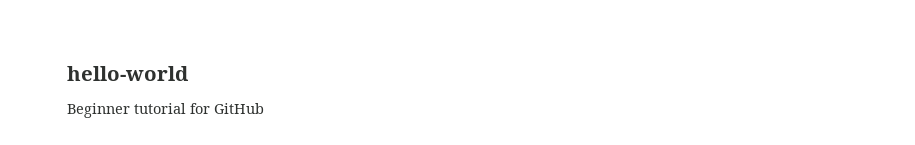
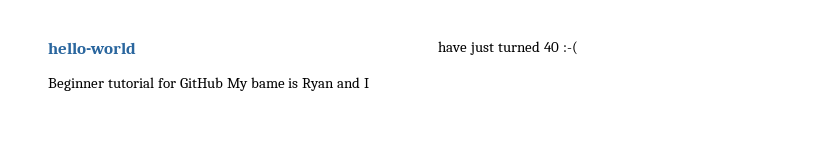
- Beginner tutorial for GitHub
+ Beginner tutorial for GitHub My bame is Ryan and I have just turned 40 :-(

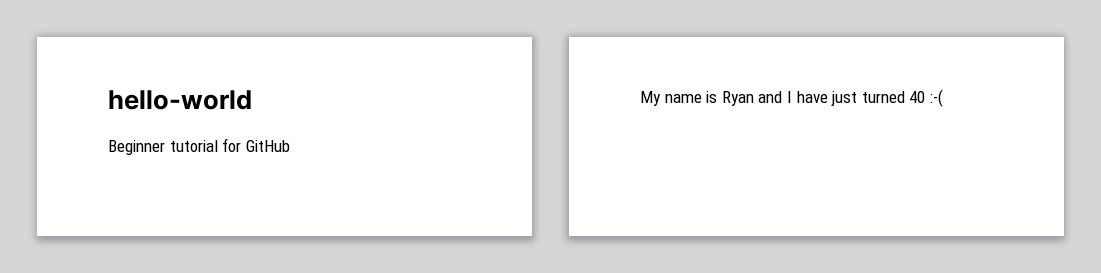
- Beginner tutorial for GitHub My bame is Ryan and I have just turned 40 :-(
+ Beginner tutorial for GitHub
+ My name is Ryan and I have just turned 40 :-(

